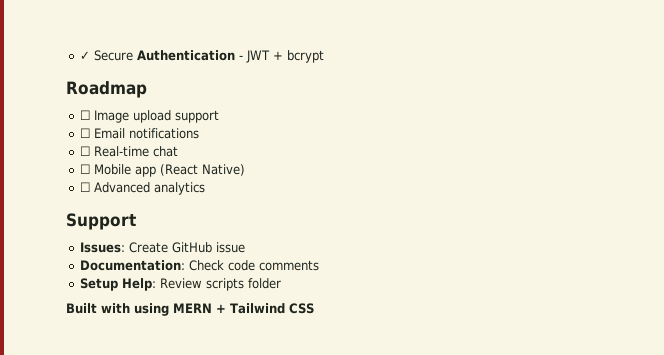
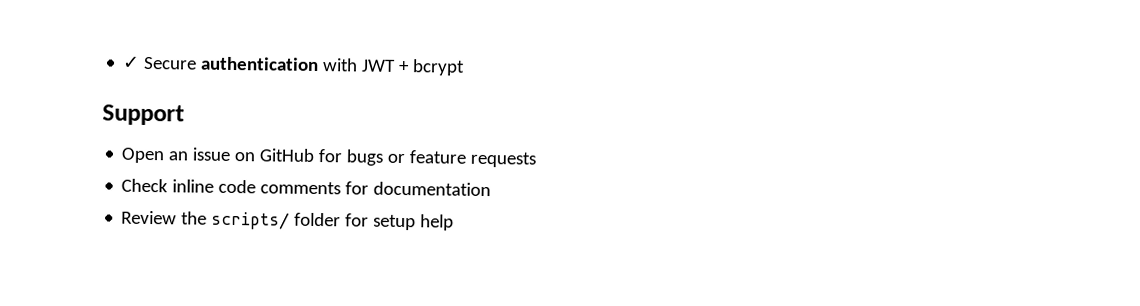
- ✓ Secure Authentication - JWT + bcrypt
+ ✓ Secure authentication with JWT + bcrypt
- Roadmap
- ☐ Image upload support
- ☐ Email notifications
- ☐ Real-time chat
- ☐ Mobile app (React Native)
- ☐ Advanced analytics
  Support
- Issues: Create GitHub issue
- Documentation: Check code comments
- Setup Help: Review scripts folder
- Built with using MERN + Tailwind CSS
+ Open an issue on GitHub for bugs or feature requests
+ Check inline code comments for documentation
+ Review the scripts/ folder for setup help

